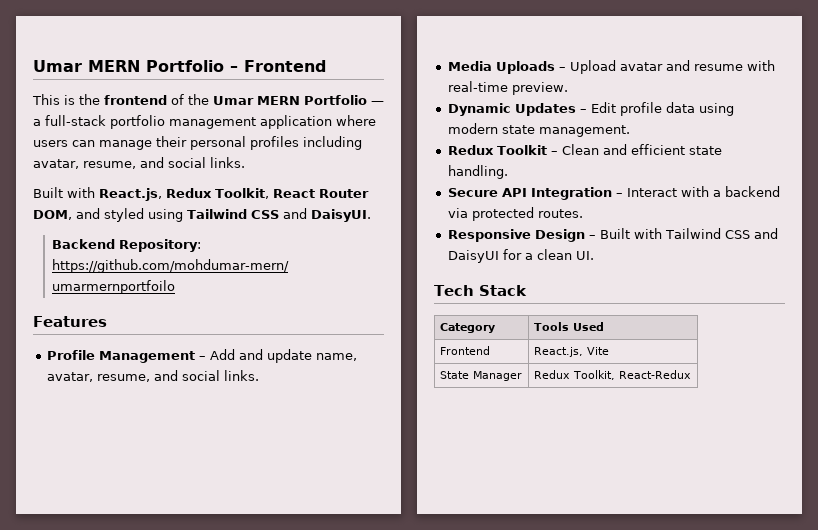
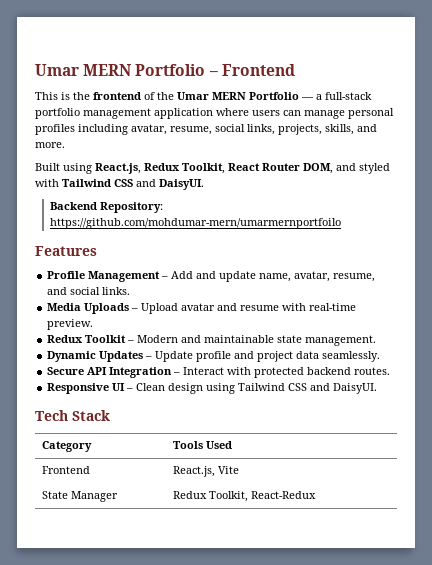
- This is the frontend of the Umar MERN Portfolio — a full-stack portfolio management application where users can manage their personal profiles including avatar, resume, and social links.
- Built with React.js, Redux Toolkit, React Router DOM, and styled using Tailwind CSS and DaisyUI.
+ This is the frontend of the Umar MERN Portfolio — a full-stack portfolio management application where users can manage personal profiles including avatar, resume, social links, projects, skills, and more.
+ Built using React.js, Redux Toolkit, React Router DOM, and styled with Tailwind CSS and DaisyUI.
- Dynamic Updates – Edit profile data using modern state management.
- Redux Toolkit – Clean and efficient state handling.
+ Redux Toolkit – Modern and maintainable state management.
+ Dynamic Updates – Update profile and project data seamlessly.
- Secure API Integration – Interact with a backend via protected routes.
- Responsive Design – Built with Tailwind CSS and DaisyUI for a clean UI.
+ Secure API Integration – Interact with protected backend routes.
+ Responsive UI – Clean design using Tailwind CSS and DaisyUI.

